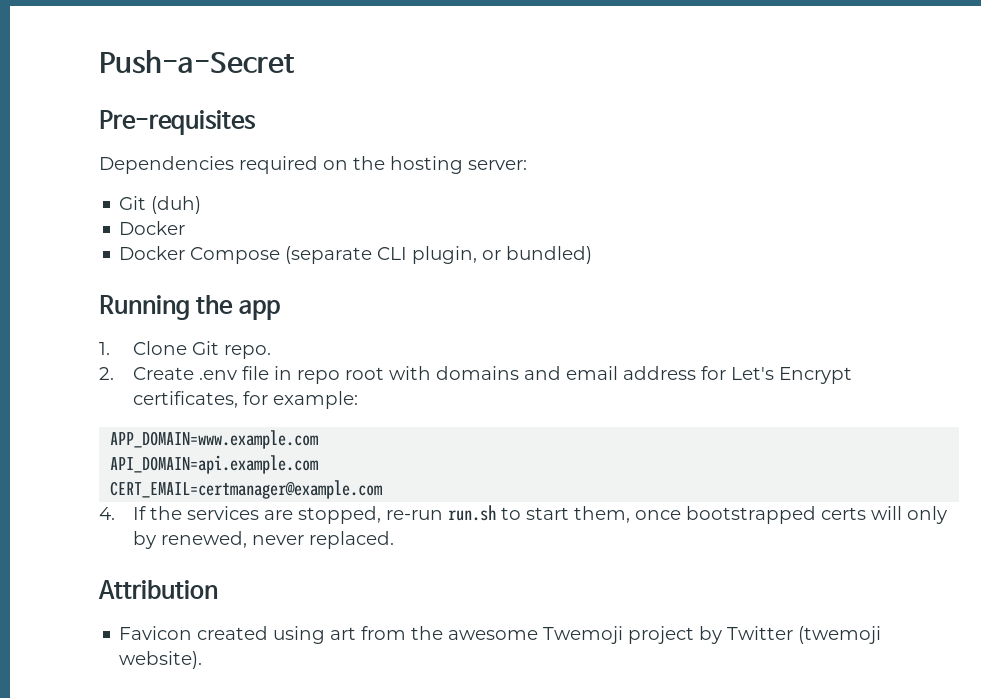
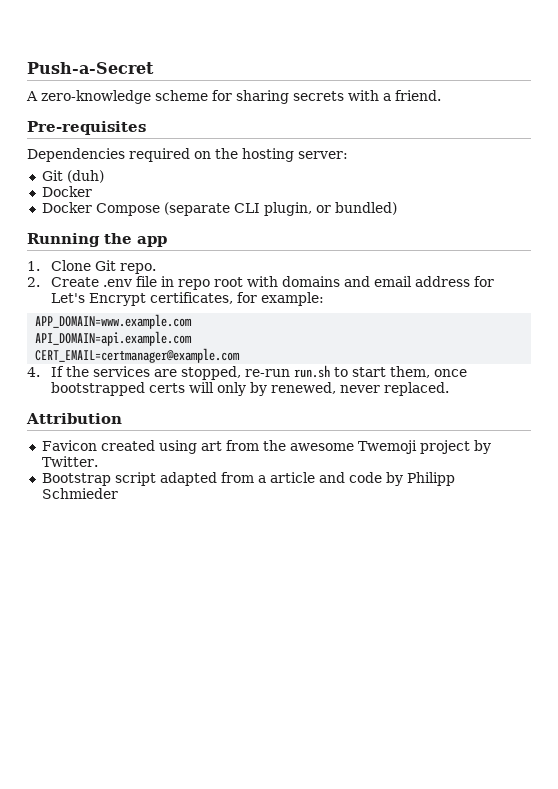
+ A zero-knowledge scheme for sharing secrets with a friend.
- Favicon created using art from the awesome Twemoji project by Twitter (twemoji website).
+ Favicon created using art from the awesome Twemoji project by Twitter.
+ Bootstrap script adapted from a article and code by Philipp Schmieder

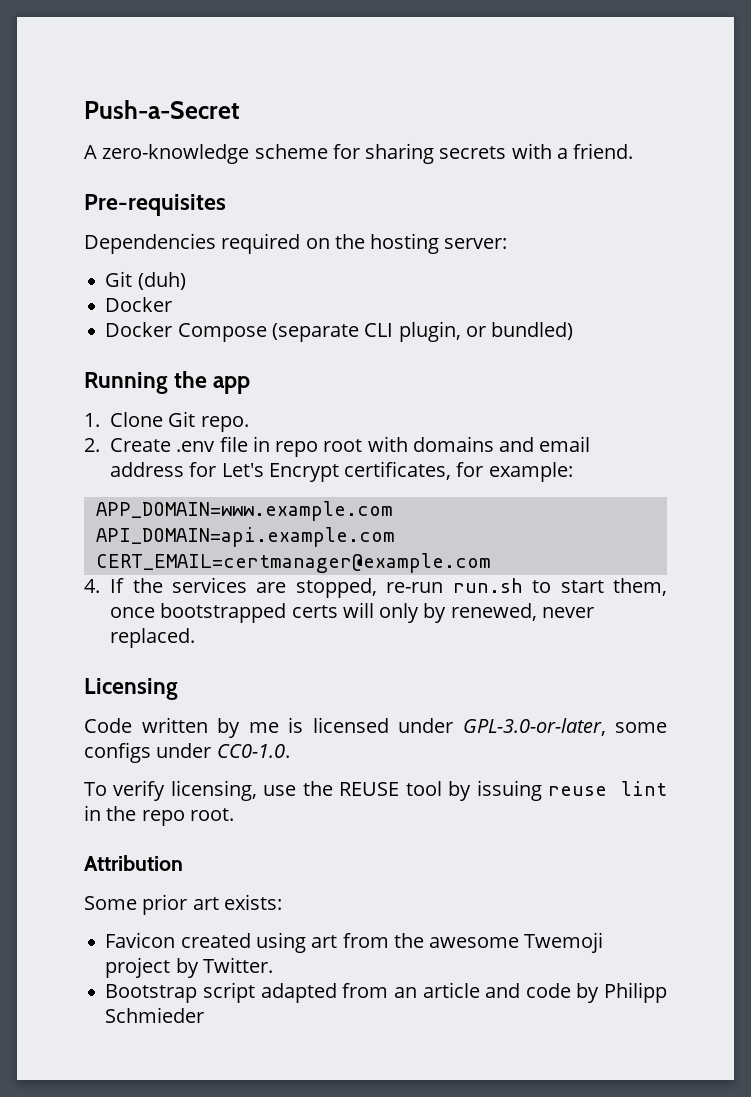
+ Licensing
+ Code written by me is licensed under GPL-3.0-or-later, some configs under CC0-1.0.
+ To verify licensing, use the REUSE tool by issuing reuse lint in the repo root.
  Attribution
+ Some prior art exists:
- Bootstrap script adapted from a article and code by Philipp Schmieder
+ Bootstrap script adapted from an article and code by Philipp Schmieder

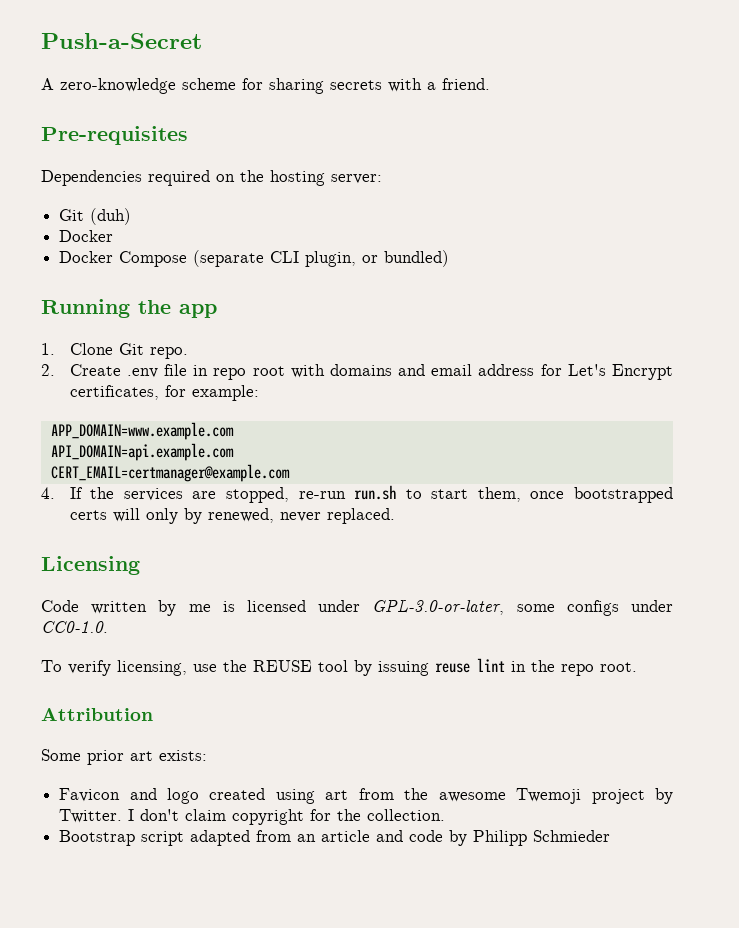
- Favicon created using art from the awesome Twemoji project by Twitter.
+ Favicon and logo created using art from the awesome Twemoji project by Twitter. I don't claim copyright for the collection.

